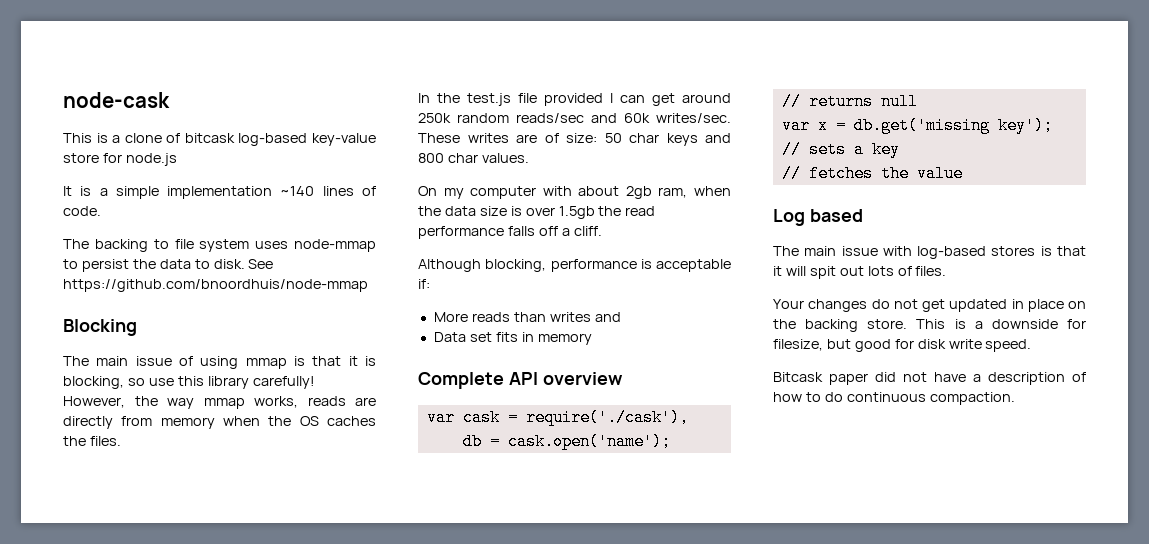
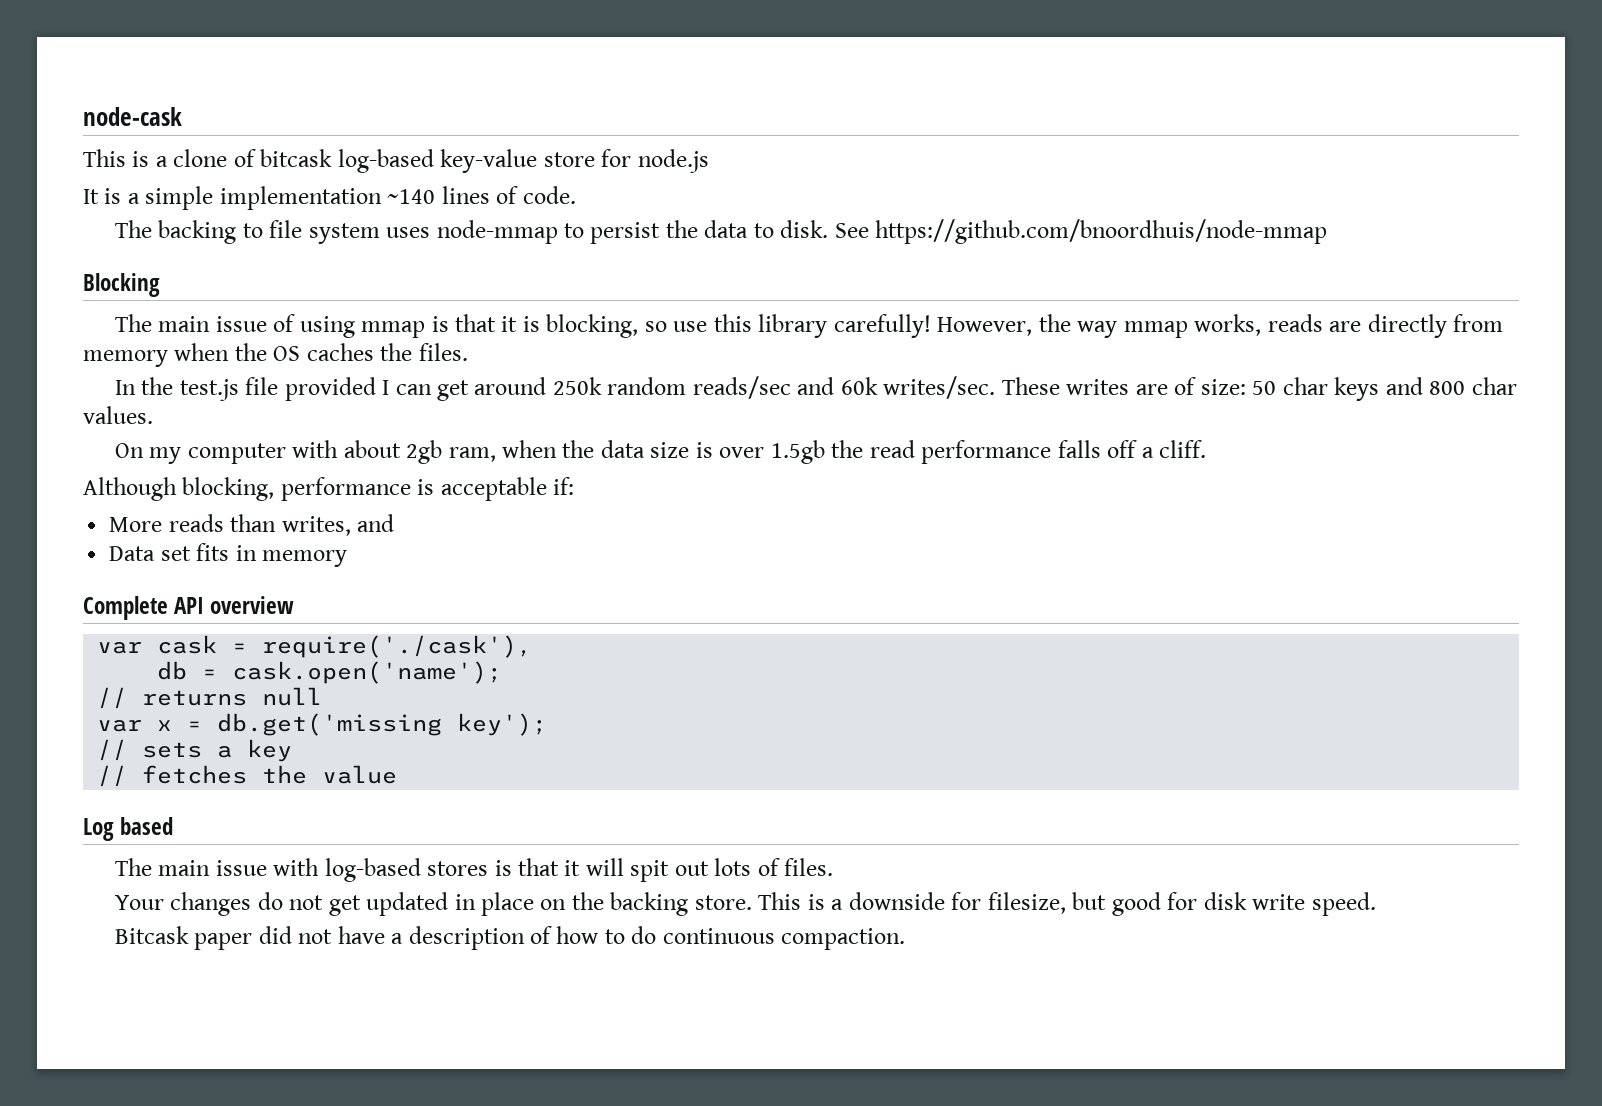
- More reads than writes and
+ More reads than writes, and

